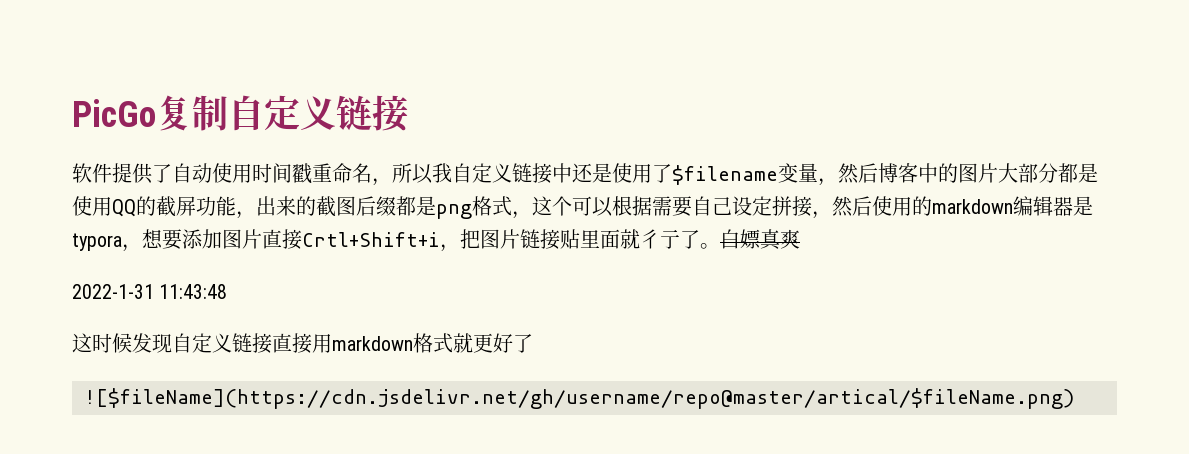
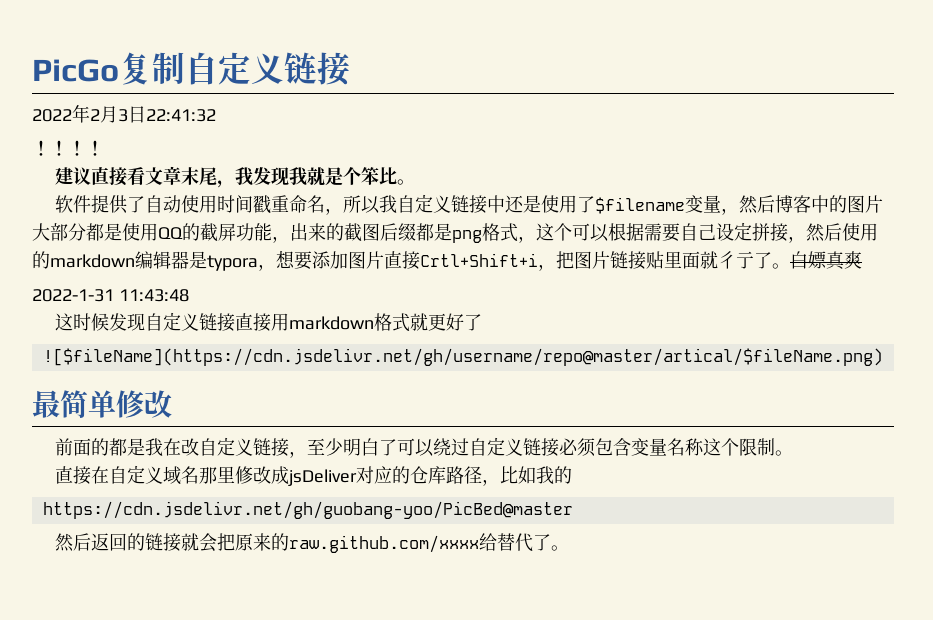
+ 2022年2月3日22:41:32
+ ！！！！
+ 建议直接看文章末尾，我发现我就是个笨比。
+ 最简单修改
+ 前面的都是我在改自定义链接，至少明白了可以绕过自定义链接必须包含变量名称这个限制。
+ 直接在自定义域名那里修改成jsDeliver对应的仓库路径，比如我的
+ https://cdn.jsdelivr.net/gh/guobang-yoo/PicBed@master
+ 然后返回的链接就会把原来的raw.github.com/xxxx给替代了。

